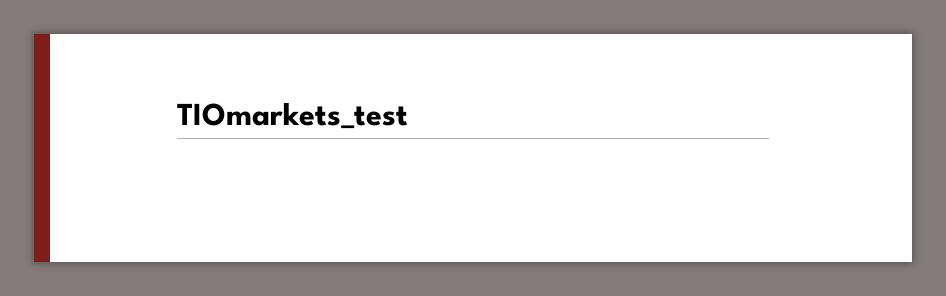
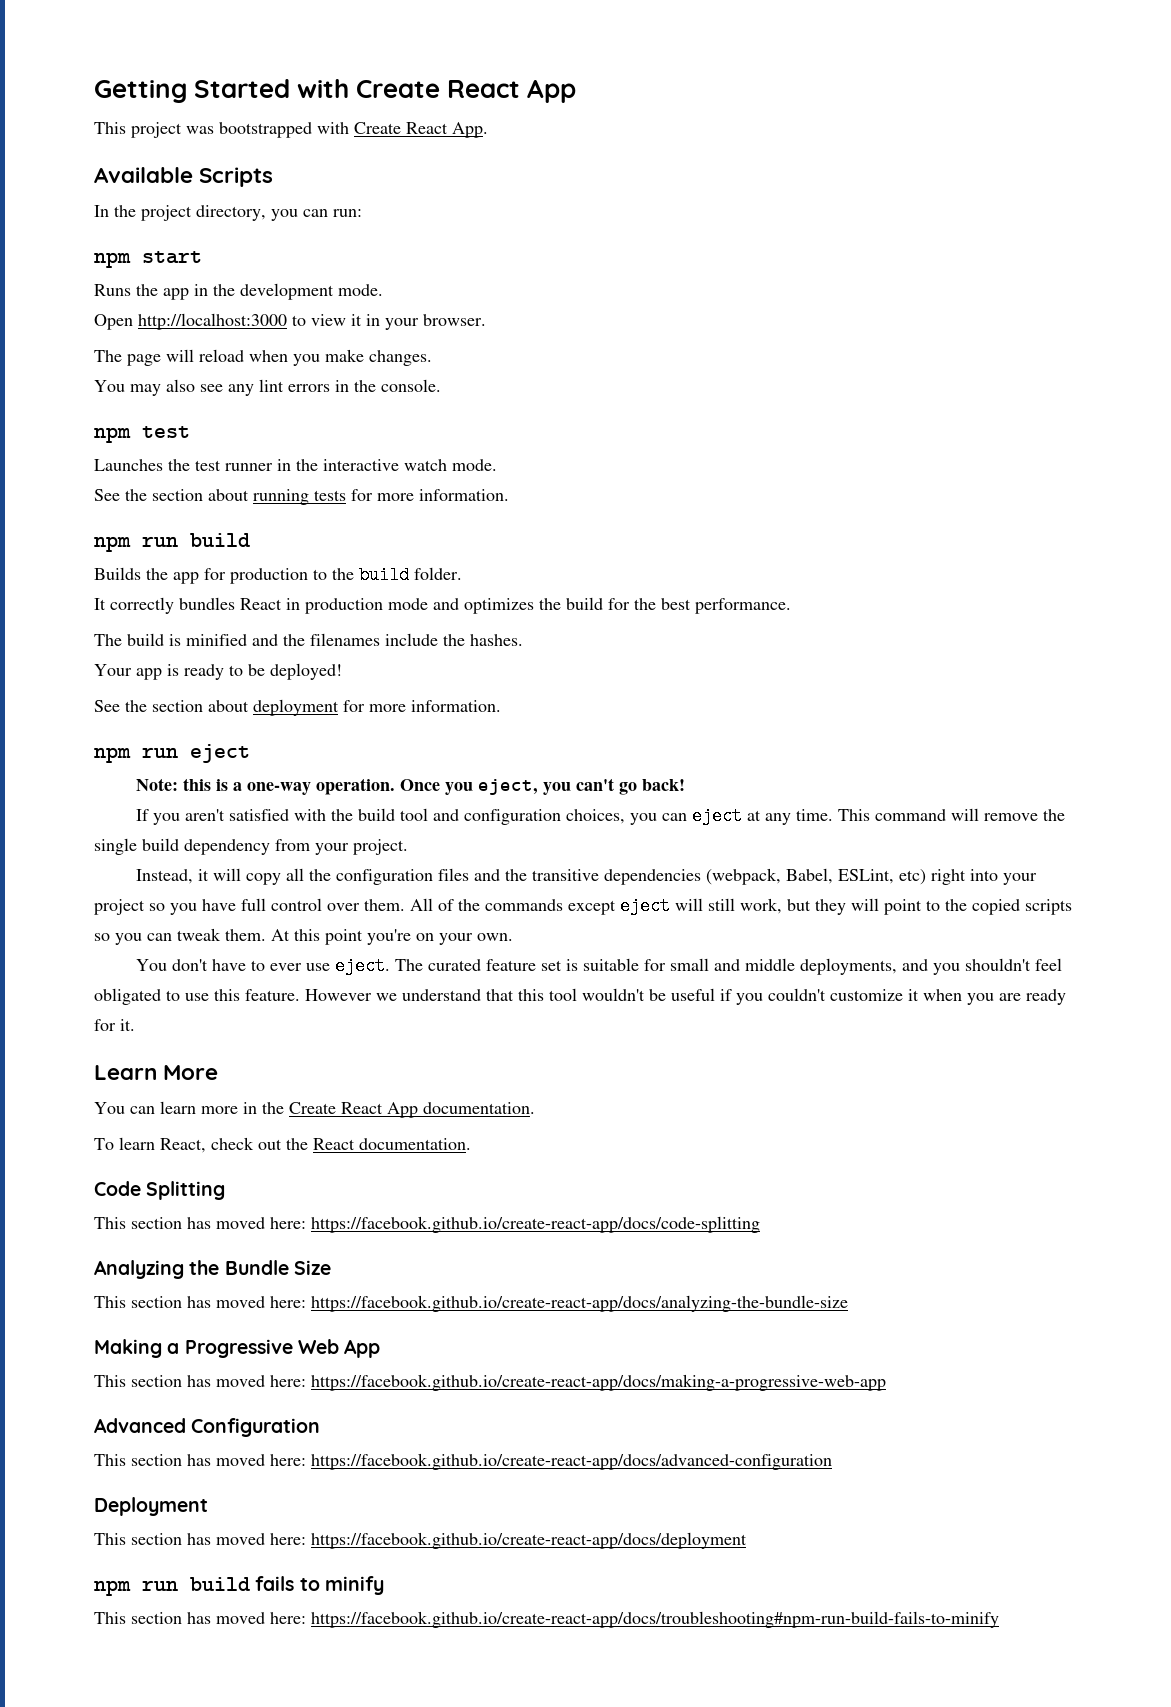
- TIOmarkets_test
+ Getting Started with Create React App
+ This project was bootstrapped with Create React App.
+ Available Scripts
+ In the project directory, you can run:
+ npm start
+ Runs the app in the development mode.
+ Open http://localhost:3000 to view it in your browser.
+ The page will reload when you make changes.
+ You may also see any lint errors in the console.
+ npm test
+ Launches the test runner in the interactive watch mode.
+ See the section about running tests for more information.
+ npm run build
+ Builds the app for production to the build folder.
+ It correctly bundles React in production mode and optimizes the build for the best performance.
+ The build is minified and the filenames include the hashes.
+ Your app is ready to be deployed!
+ See the section about deployment for more information.
+ npm run eject
+ Note: this is a one-way operation. Once you eject, you can't go back!
+ If you aren't satisfied with the build tool and configuration choices, you can eject at any time. This command will remove the single build dependency from your project.
+ Instead, it will copy all the configuration files and the transitive dependencies (webpack, Babel, ESLint, etc) right into your project so you have full control over them. All of the commands except eject will still work, but they will point to the copied scripts so you can tweak them. At this point you're on your own.
+ You don't have to ever use eject. The curated feature set is suitable for small and middle deployments, and you shouldn't feel obligated to use this feature. However we understand that this tool wouldn't be useful if you couldn't customize it when you are ready for it.
+ Learn More
+ You can learn more in the Create React App documentation.
+ To learn React, check out the React documentation.
+ Code Splitting
+ This section has moved here: https://facebook.github.io/create-react-app/docs/code-splitting
+ Analyzing the Bundle Size
+ This section has moved here: https://facebook.github.io/create-react-app/docs/analyzing-the-bundle-size
+ Making a Progressive Web App
+ This section has moved here: https://facebook.github.io/create-react-app/docs/making-a-progressive-web-app
+ Advanced Configuration
+ This section has moved here: https://facebook.github.io/create-react-app/docs/advanced-configuration
+ Deployment
+ This section has moved here: https://facebook.github.io/create-react-app/docs/deployment
+ npm run build fails to minify
+ This section has moved here: https://facebook.github.io/create-react-app/docs/troubleshooting#npm-run-build-fails-to-minify

